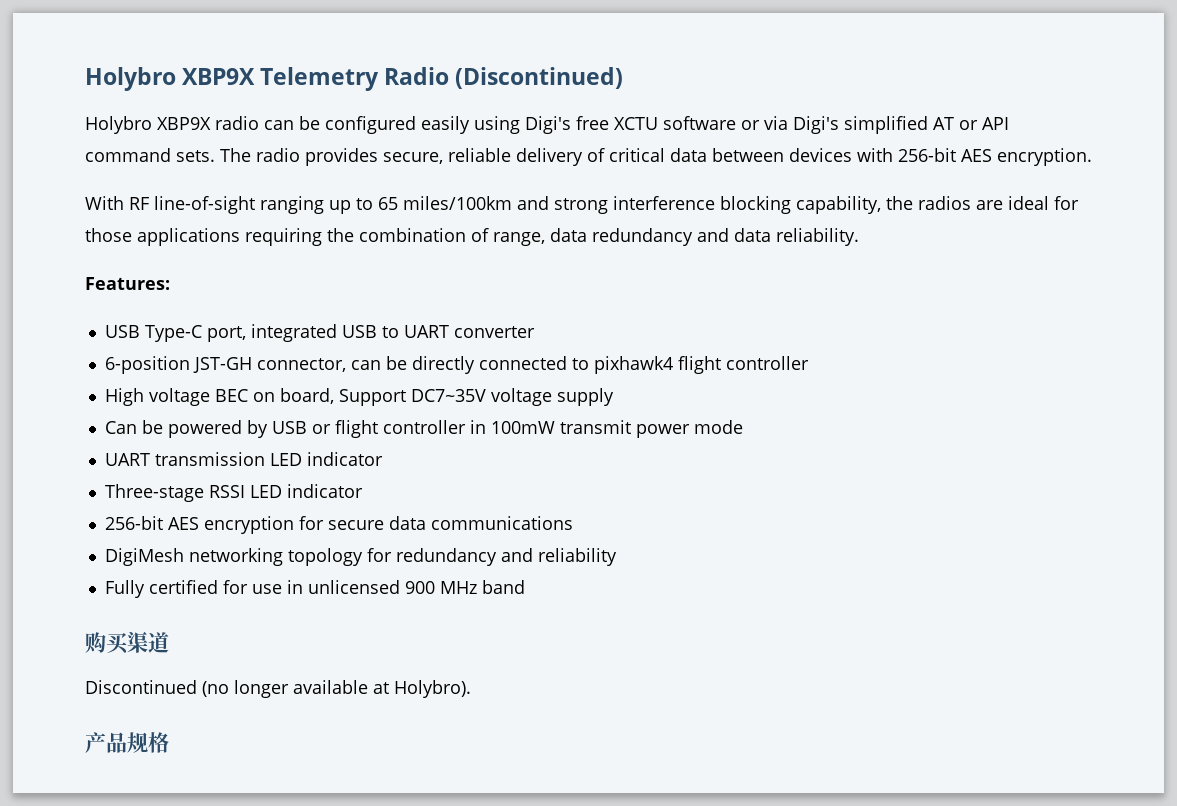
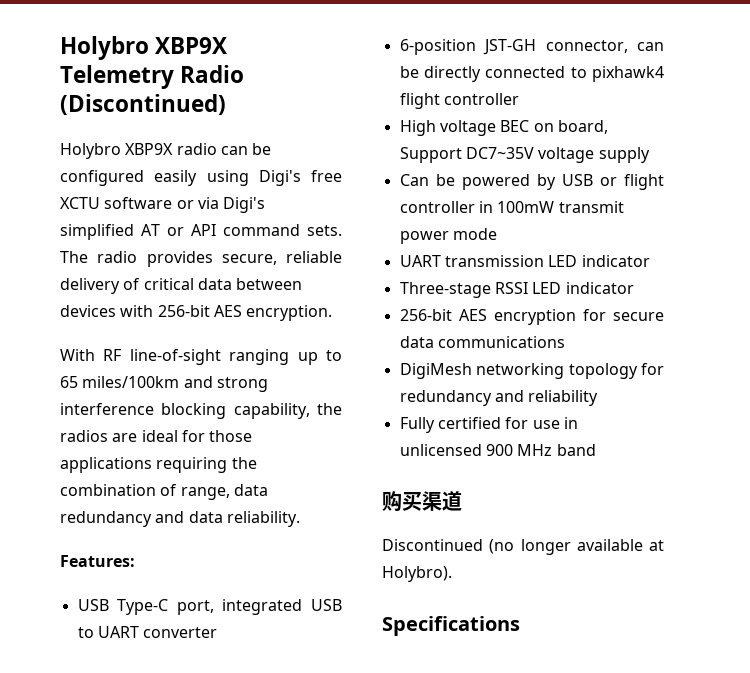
- 产品规格
+ Specifications

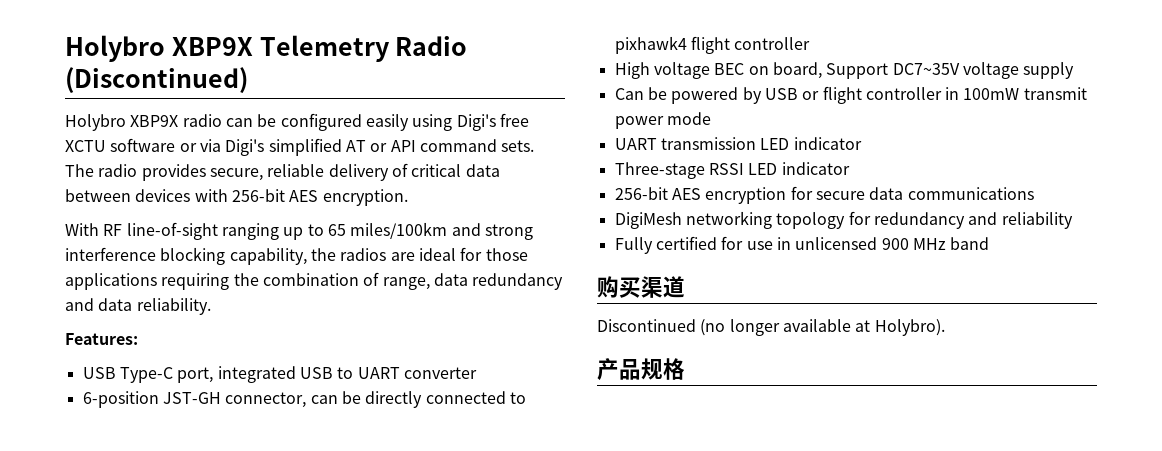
- Specifications
+ 产品规格

